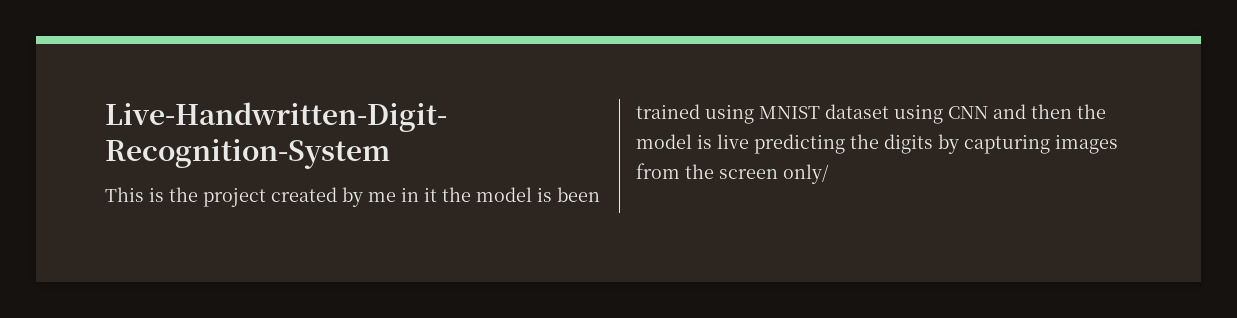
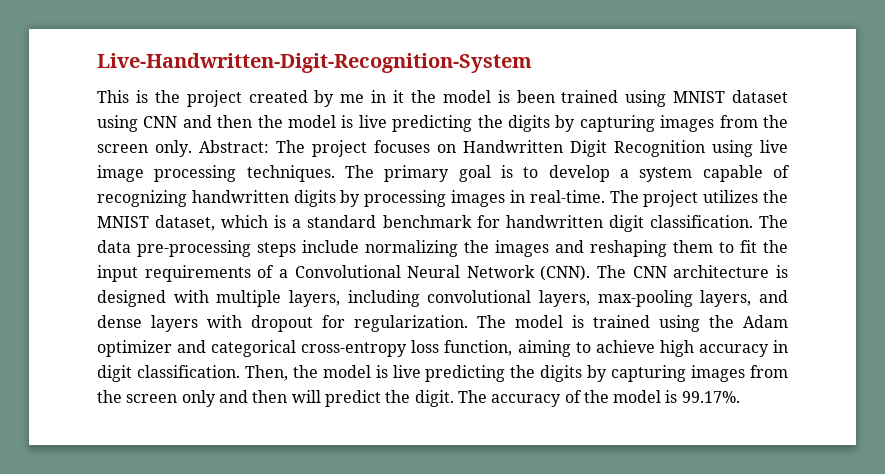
- This is the project created by me in it the model is been trained using MNIST dataset using CNN and then the model is live predicting the digits by capturing images from the screen only/
+ This is the project created by me in it the model is been trained using MNIST dataset using CNN and then the model is live predicting the digits by capturing images from the screen only. Abstract: The project focuses on Handwritten Digit Recognition using live image processing techniques. The primary goal is to develop a system capable of recognizing handwritten digits by processing images in real-time. The project utilizes the MNIST dataset, which is a standard benchmark for handwritten digit classification. The data pre-processing steps include normalizing the images and reshaping them to fit the input requirements of a Convolutional Neural Network (CNN). The CNN architecture is designed with multiple layers, including convolutional layers, max-pooling layers, and dense layers with dropout for regularization. The model is trained using the Adam optimizer and categorical cross-entropy loss function, aiming to achieve high accuracy in digit classification. Then, the model is live predicting the digits by capturing images from the screen only and then will predict the digit. The accuracy of the model is 99.17%.

